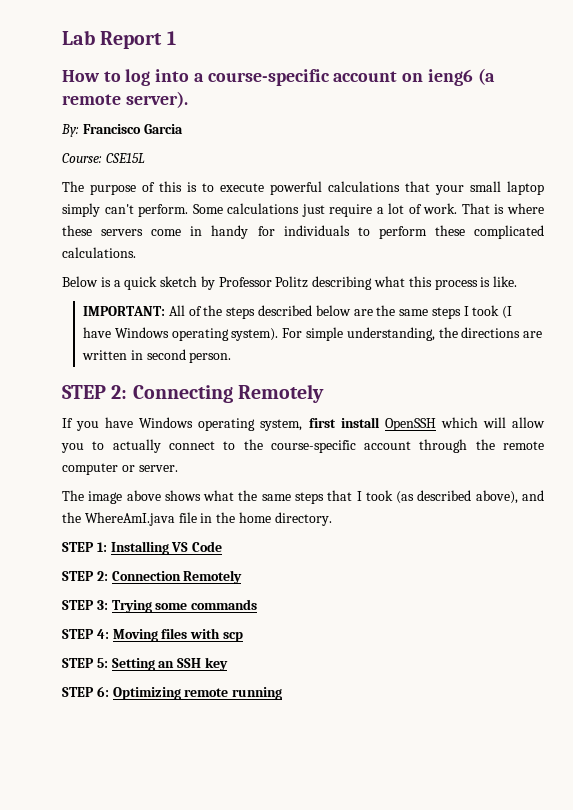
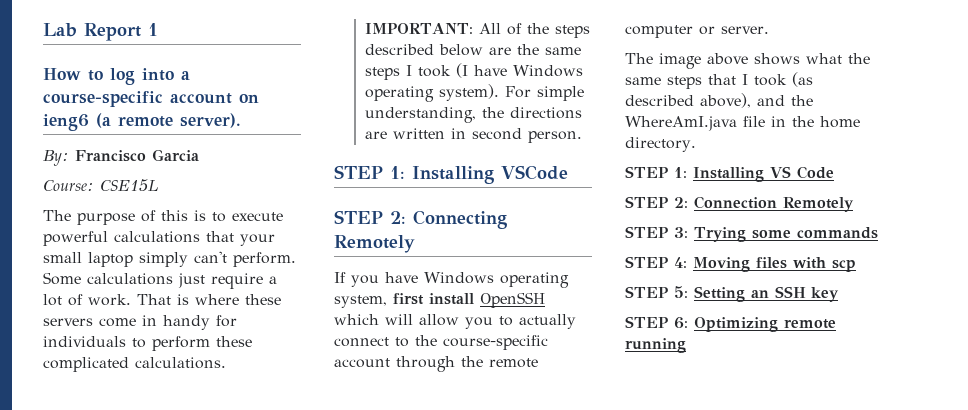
- Below is a quick sketch by Professor Politz describing what this process is like.
+ STEP 1: Installing VSCode

